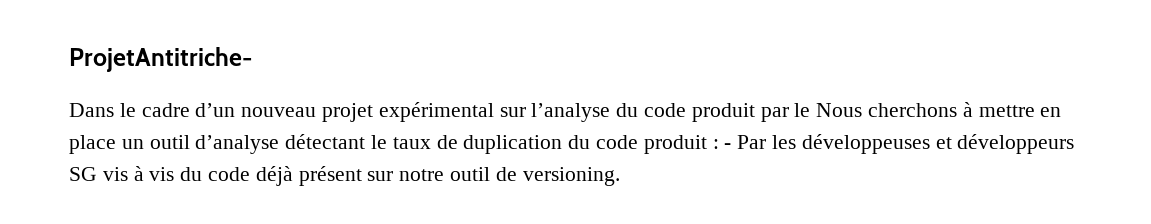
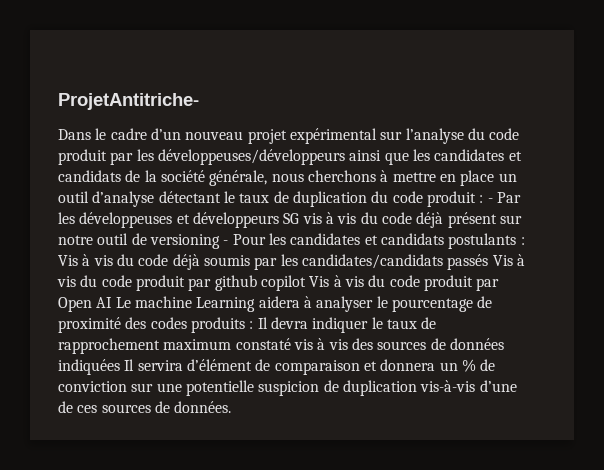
- Dans le cadre d’un nouveau projet expérimental sur l’analyse du code produit par le Nous cherchons à mettre en place un outil d’analyse détectant le taux de duplication du code produit : - Par les développeuses et développeurs SG vis à vis du code déjà présent sur notre outil de versioning.
+ Dans le cadre d’un nouveau projet expérimental sur l’analyse du code produit par les développeuses/développeurs ainsi que les candidates et candidats de la société générale, nous cherchons à mettre en place un outil d’analyse détectant le taux de duplication du code produit : - Par les développeuses et développeurs SG vis à vis du code déjà présent sur notre outil de versioning - Pour les candidates et candidats postulants : Vis à vis du code déjà soumis par les candidates/candidats passés Vis à vis du code produit par github copilot Vis à vis du code produit par Open AI Le machine Learning aidera à analyser le pourcentage de proximité des codes produits : Il devra indiquer le taux de rapprochement maximum constaté vis à vis des sources de données indiquées Il servira d’élément de comparaison et donnera un % de conviction sur une potentielle suspicion de duplication vis-à-vis d’une de ces sources de données.

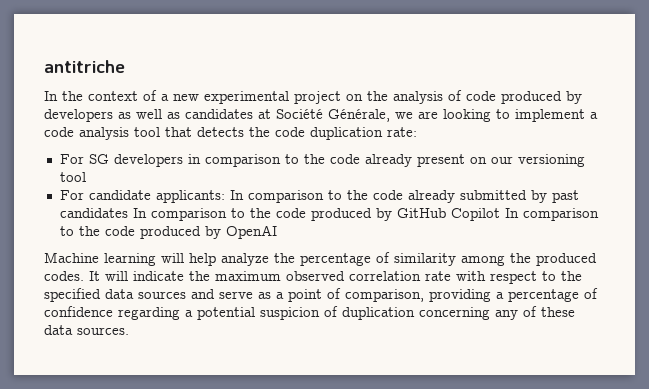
- ProjetAntitriche-
- Dans le cadre d’un nouveau projet expérimental sur l’analyse du code produit par les développeuses/développeurs ainsi que les candidates et candidats de la société générale, nous cherchons à mettre en place un outil d’analyse détectant le taux de duplication du code produit : - Par les développeuses et développeurs SG vis à vis du code déjà présent sur notre outil de versioning - Pour les candidates et candidats postulants : Vis à vis du code déjà soumis par les candidates/candidats passés Vis à vis du code produit par github copilot Vis à vis du code produit par Open AI Le machine Learning aidera à analyser le pourcentage de proximité des codes produits : Il devra indiquer le taux de rapprochement maximum constaté vis à vis des sources de données indiquées Il servira d’élément de comparaison et donnera un % de conviction sur une potentielle suspicion de duplication vis-à-vis d’une de ces sources de données.
+ antitriche
+ In the context of a new experimental project on the analysis of code produced by developers as well as candidates at Société Générale, we are looking to implement a code analysis tool that detects the code duplication rate:
+ For SG developers in comparison to the code already present on our versioning tool
+ For candidate applicants: In comparison to the code already submitted by past candidates In comparison to the code produced by GitHub Copilot In comparison to the code produced by OpenAI
+ Machine learning will help analyze the percentage of similarity among the produced codes. It will indicate the maximum observed correlation rate with respect to the specified data sources and serve as a point of comparison, providing a percentage of confidence regarding a potential suspicion of duplication concerning any of these data sources.

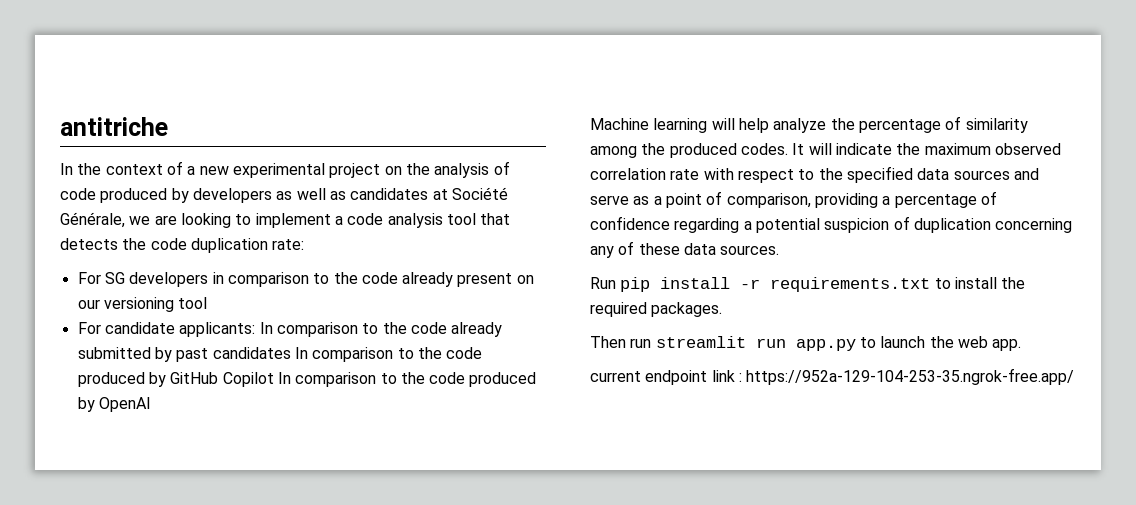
+ Run pip install -r requirements.txt to install the required packages.
+ Then run streamlit run app.py to launch the web app.
+ current endpoint link : https://952a-129-104-253-35.ngrok-free.app/

